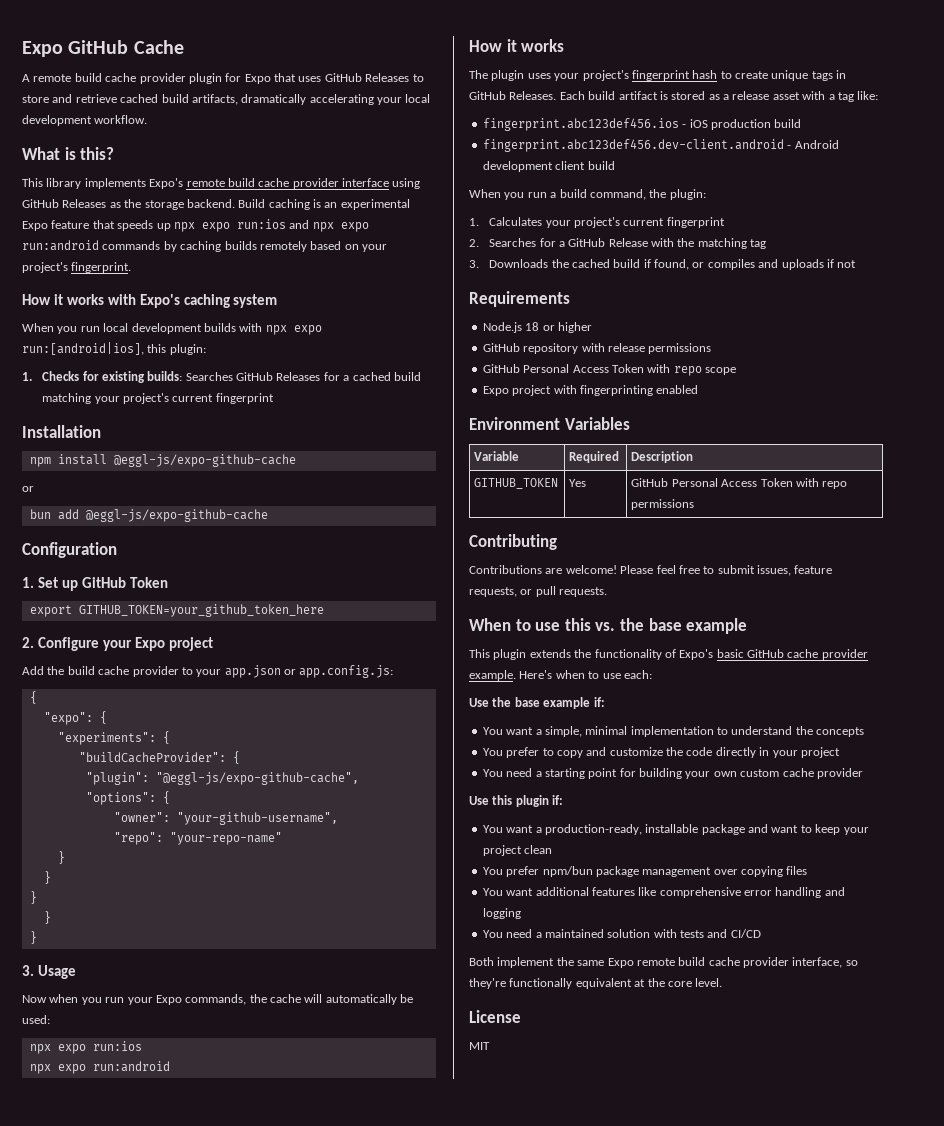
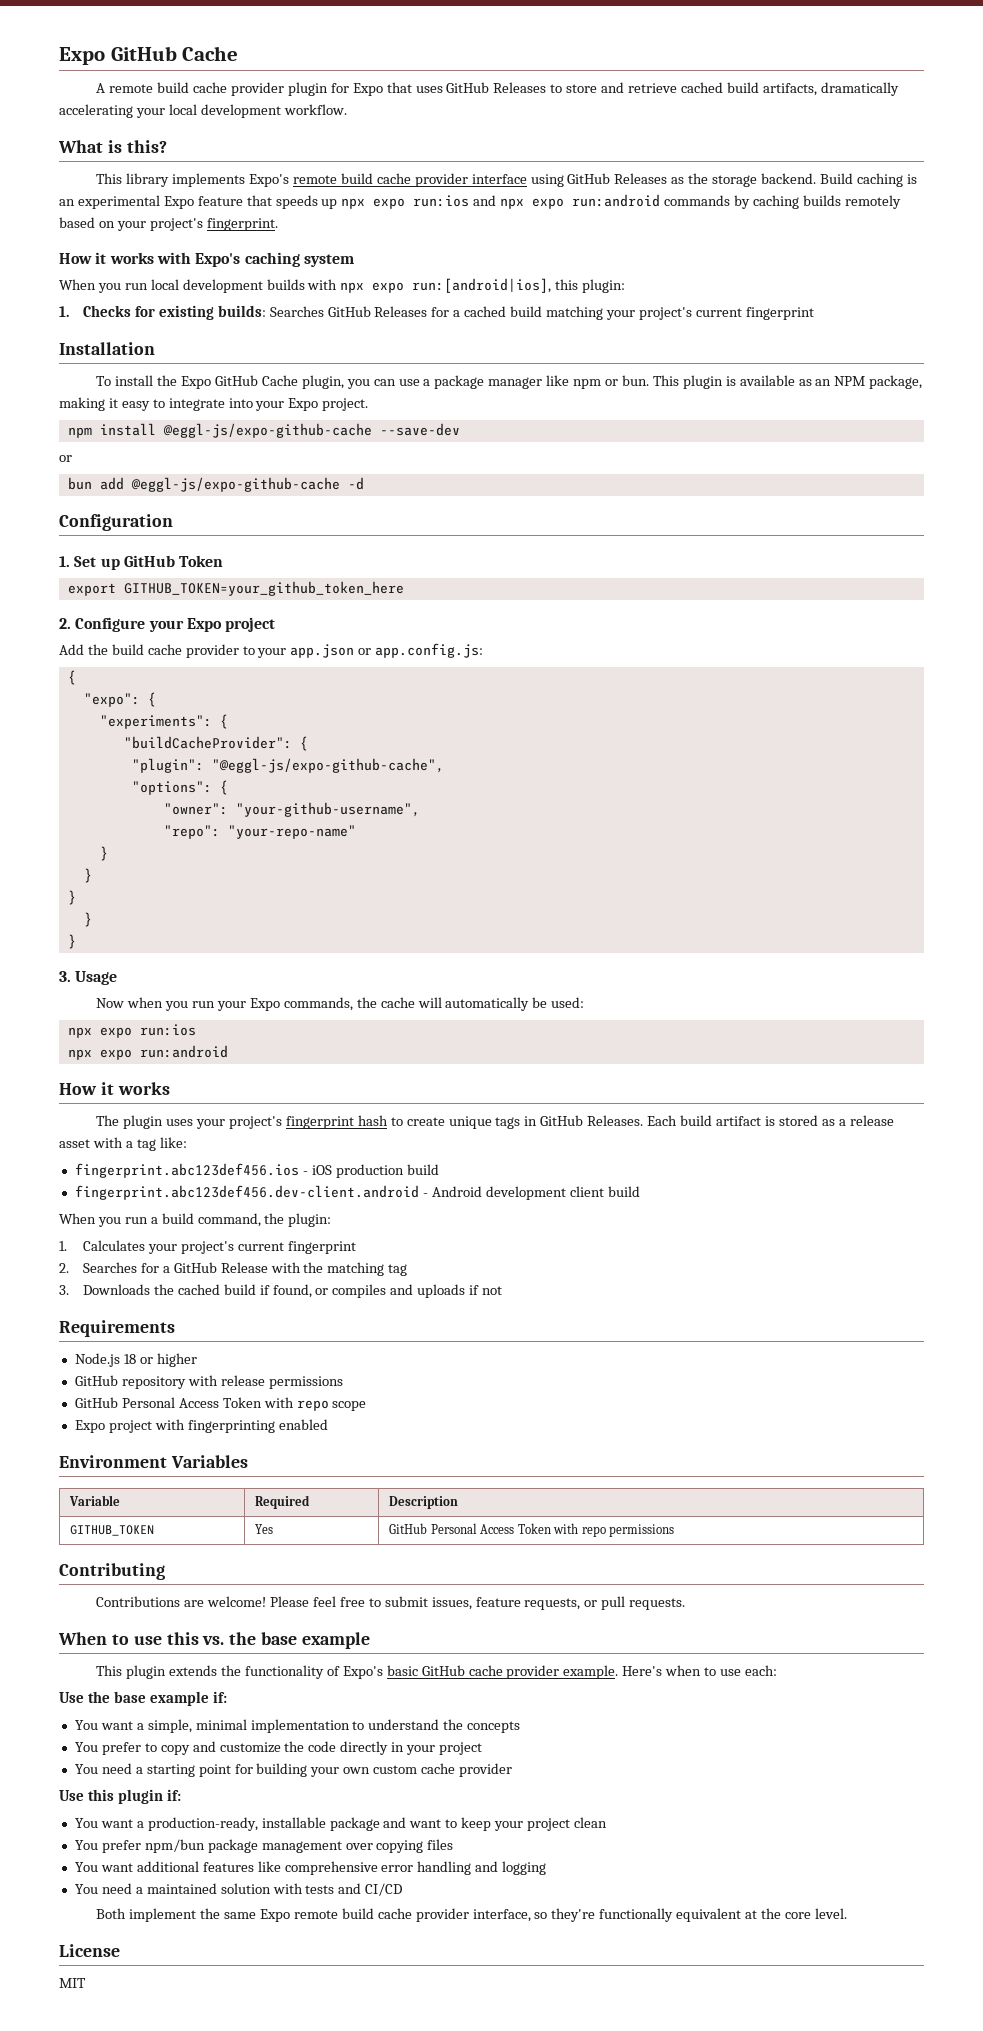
+ To install the Expo GitHub Cache plugin, you can use a package manager like npm or bun. This plugin is available as an NPM package, making it easy to integrate into your Expo project.
- npm install @eggl-js/expo-github-cache
+ npm install @eggl-js/expo-github-cache --save-dev
- bun add @eggl-js/expo-github-cache
+ bun add @eggl-js/expo-github-cache -d

